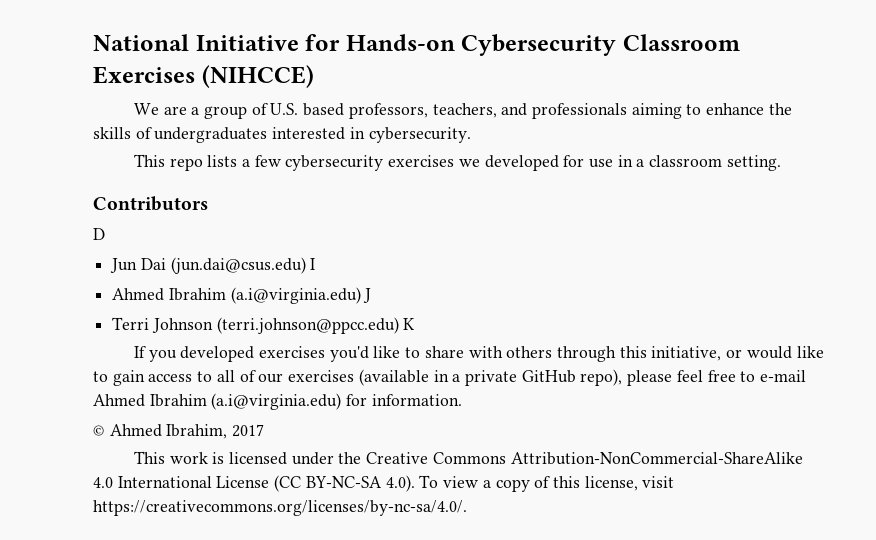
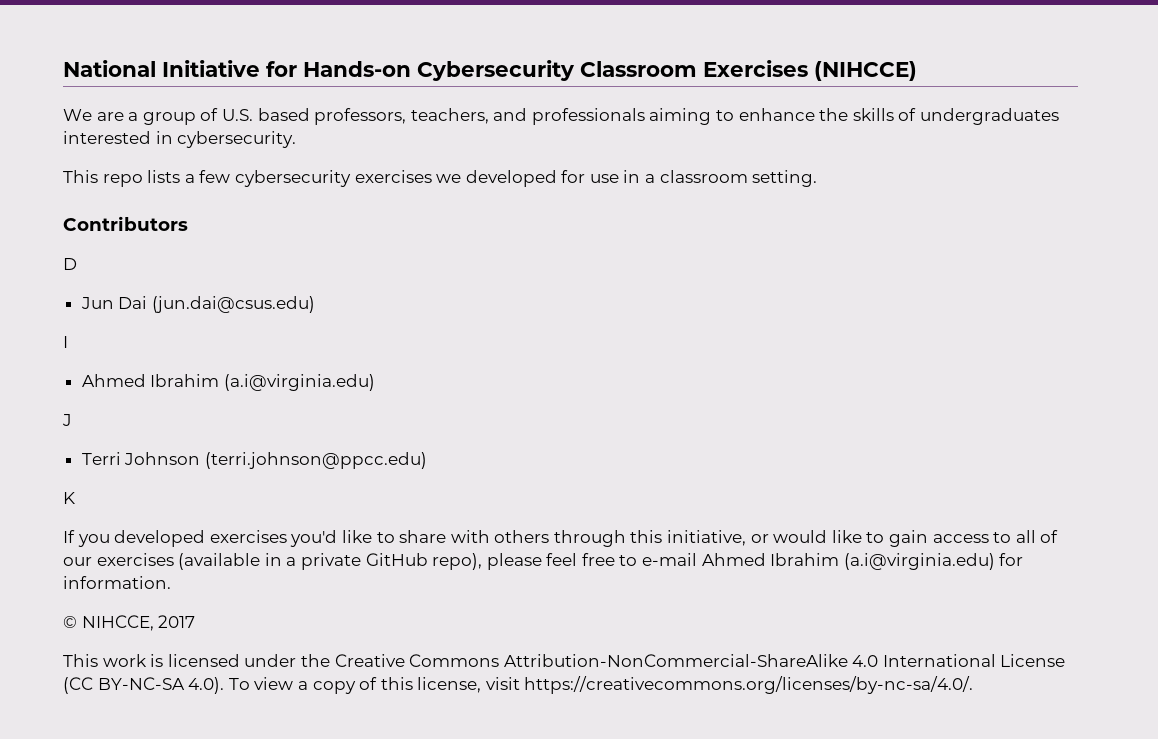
- Jun Dai (jun.dai@csus.edu) I
- Ahmed Ibrahim (a.i@virginia.edu) J
+ Jun Dai (jun.dai@csus.edu)
+ I
+ Ahmed Ibrahim (a.i@virginia.edu)
+ J
- Terri Johnson (terri.johnson@ppcc.edu) K
+ Terri Johnson (terri.johnson@ppcc.edu)
+ K
- © Ahmed Ibrahim, 2017
+ © NIHCCE, 2017

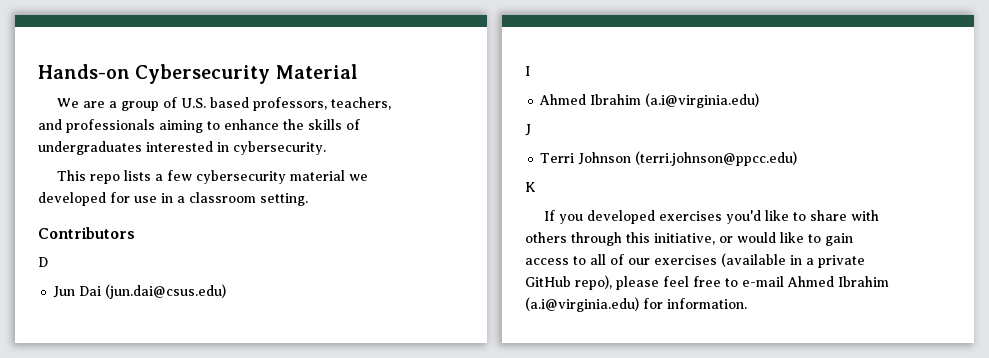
- National Initiative for Hands-on Cybersecurity Classroom Exercises (NIHCCE)
+ Hands-on Cybersecurity Material
- This repo lists a few cybersecurity exercises we developed for use in a classroom setting.
+ This repo lists a few cybersecurity material we developed for use in a classroom setting.
- © NIHCCE, 2017
- This work is licensed under the Creative Commons Attribution-NonCommercial-ShareAlike 4.0 International License (CC BY-NC-SA 4.0). To view a copy of this license, visit https://creativecommons.org/licenses/by-nc-sa/4.0/.

